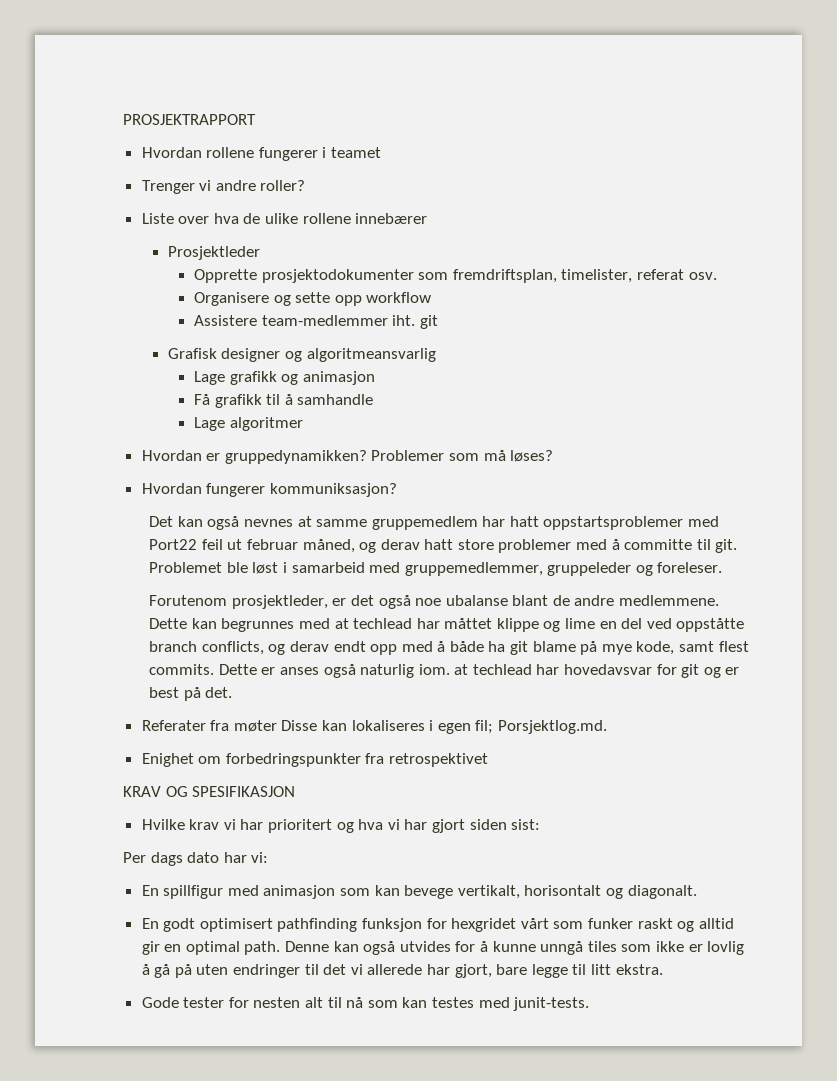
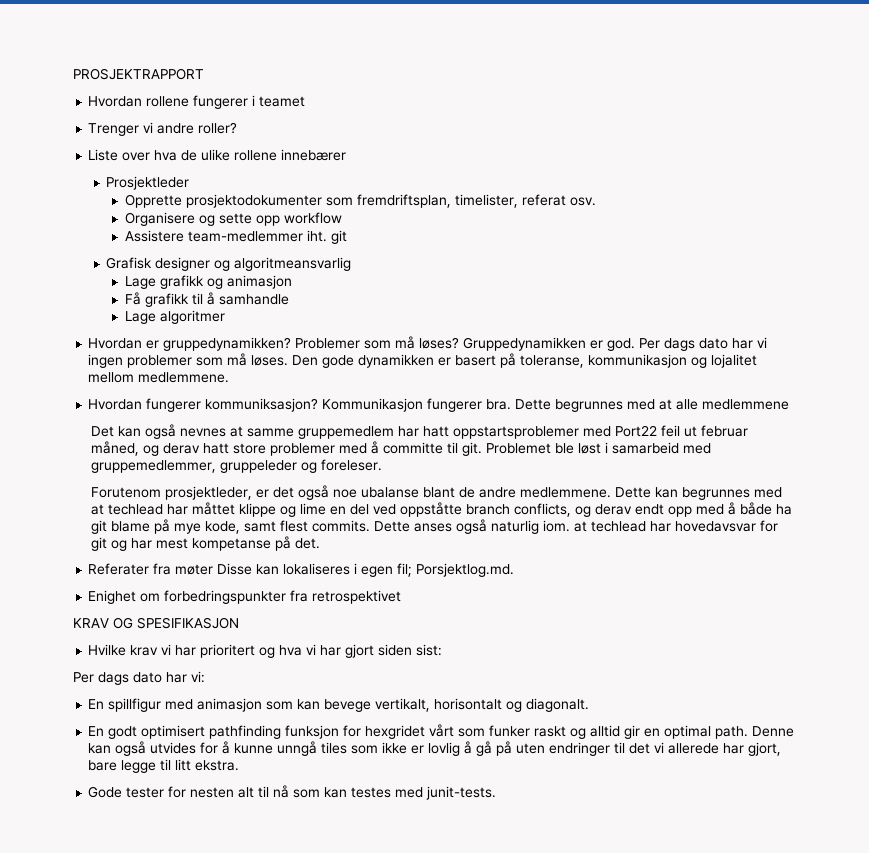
- Problemer som må løses?
- Hvordan fungerer kommuniksasjon?
+ Problemer som må løses? Gruppedynamikken er god. Per dags dato har vi ingen problemer som må løses. Den gode dynamikken er basert på toleranse, kommunikasjon og lojalitet mellom medlemmene.
+ Hvordan fungerer kommuniksasjon? Kommunikasjon fungerer bra. Dette begrunnes med at alle medlemmene
- Dette er anses også naturlig iom. at techlead har hovedavsvar for git og er best på det.
+ Dette anses også naturlig iom. at techlead har hovedavsvar for git og har mest kompetanse på det.

